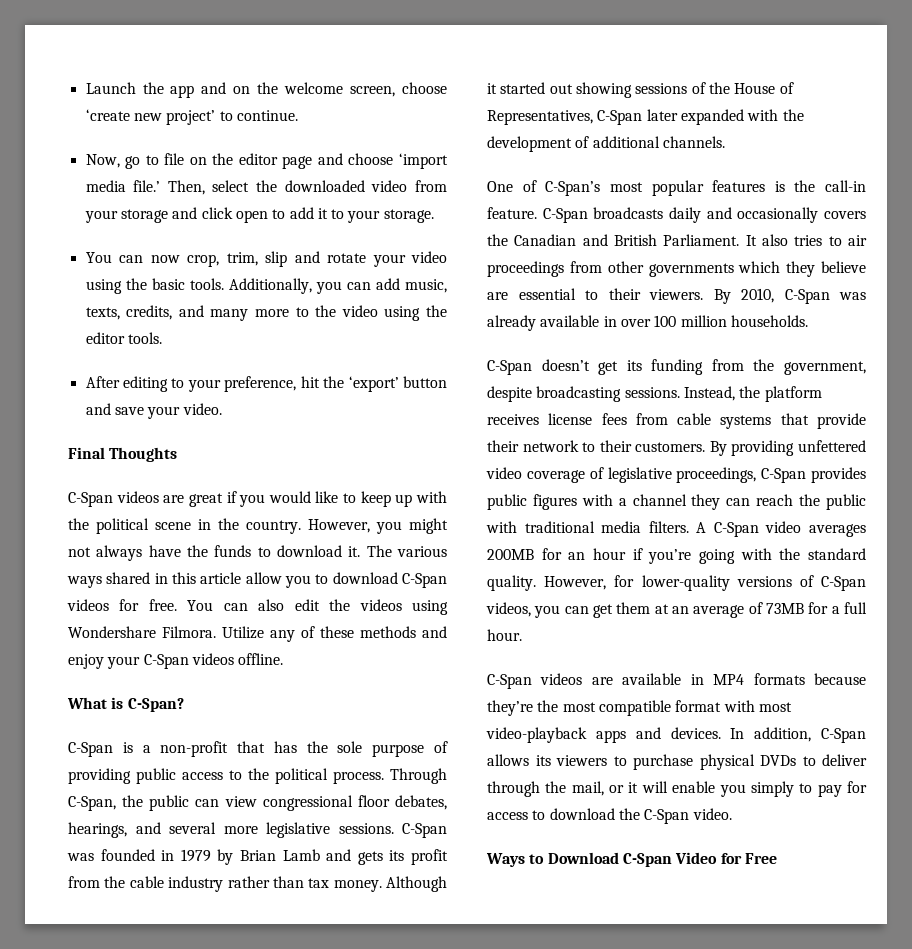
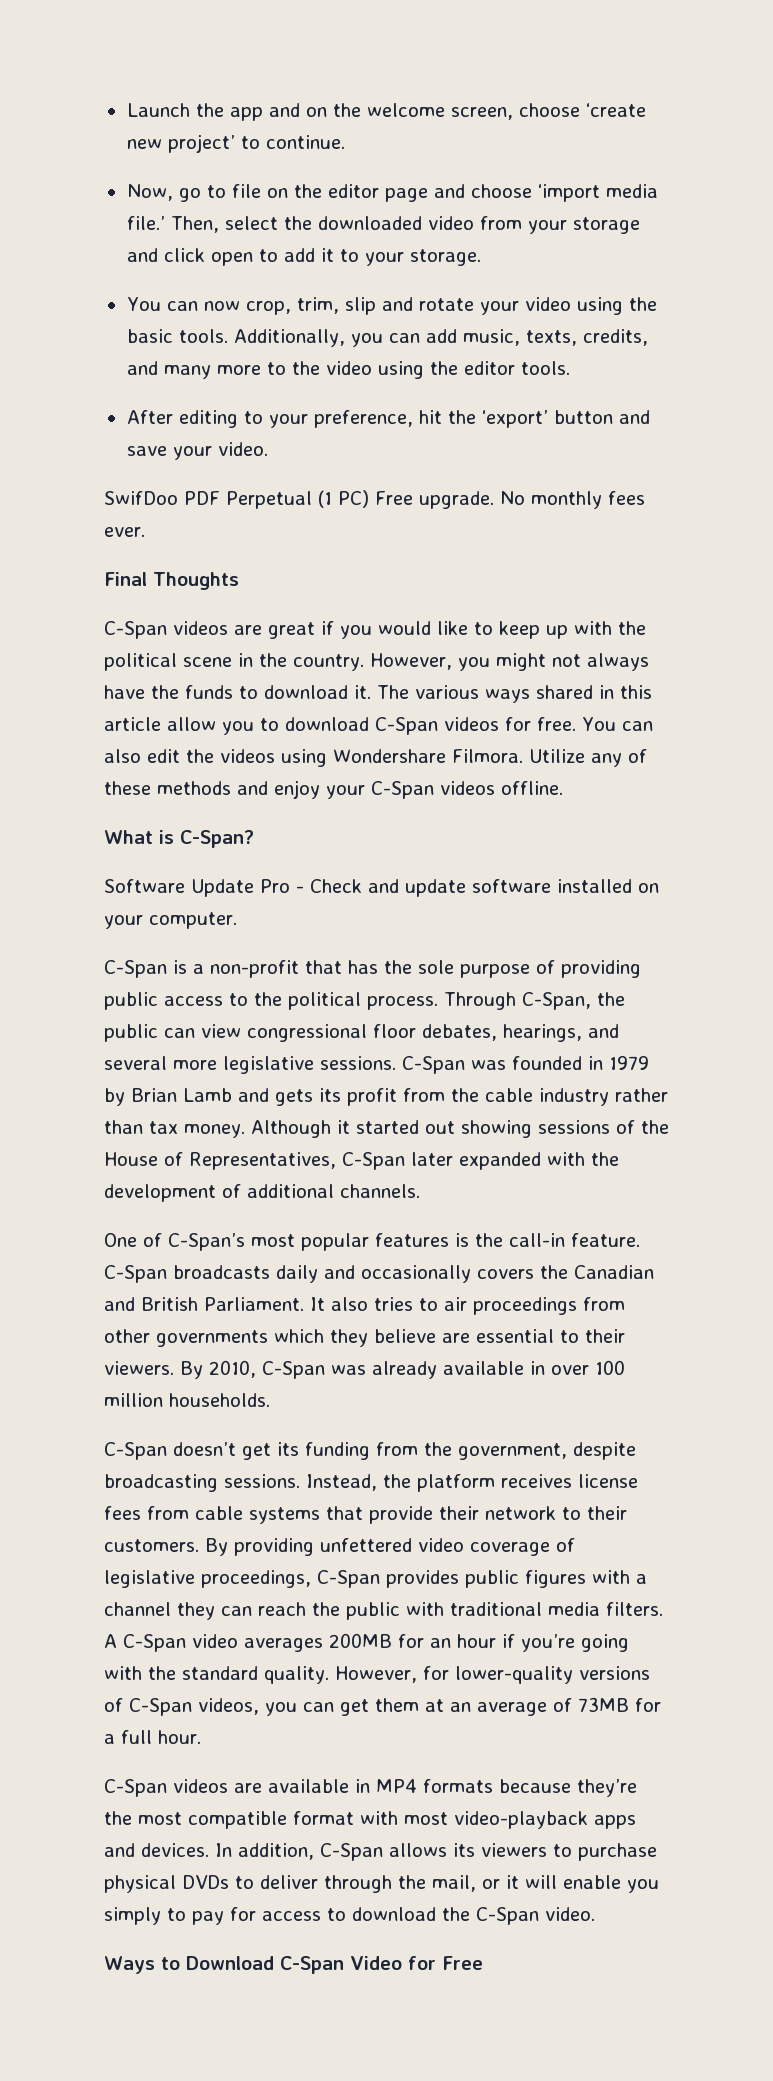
+ SwifDoo PDF Perpetual (1 PC) Free upgrade. No monthly fees ever.
+ Software Update Pro - Check and update software installed on your computer.

